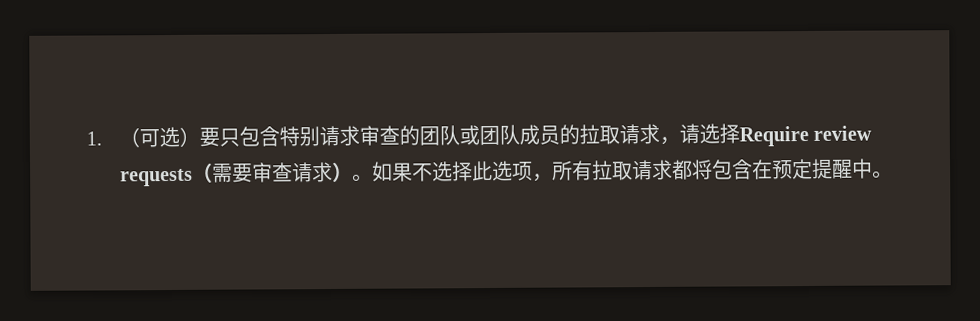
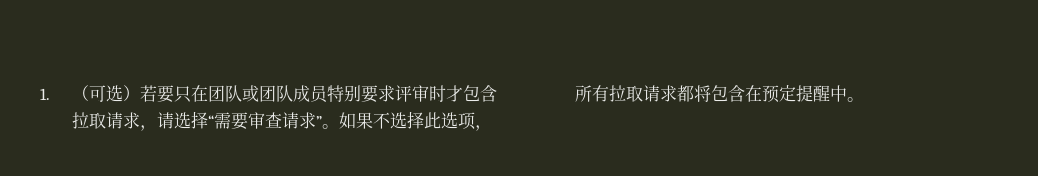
- 1.（可选）要只包含特别请求审查的团队或团队成员的拉取请求，请选择Require review requests（需要审查请求）。
+ 1.（可选）若要只在团队或团队成员特别要求评审时才包含拉取请求，请选择“需要审查请求”。

